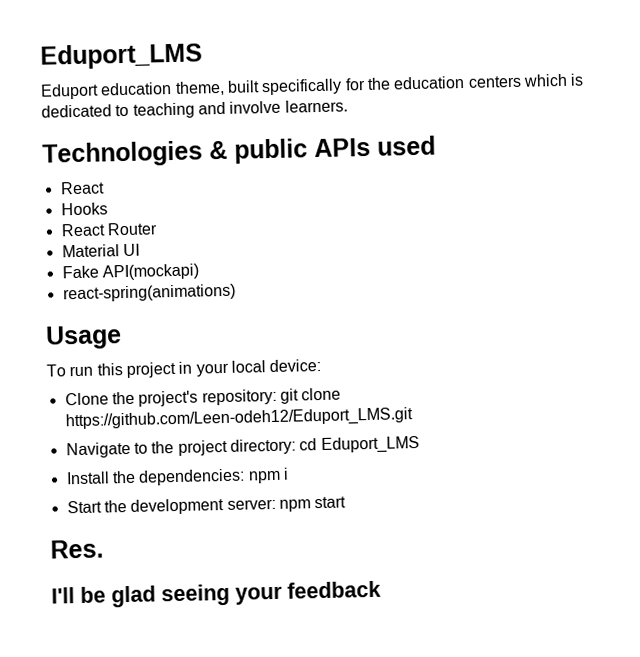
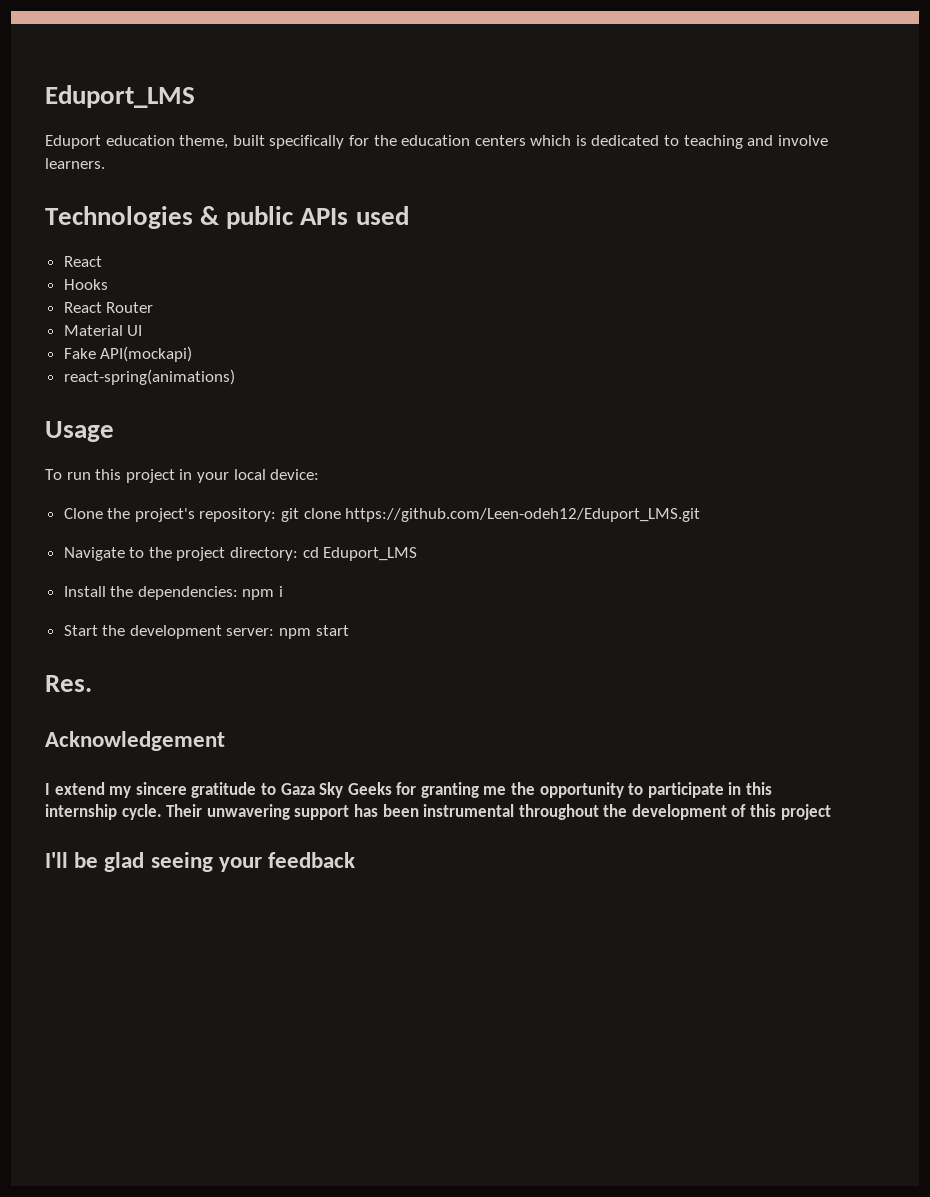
+ Acknowledgement
+ I extend my sincere gratitude to Gaza Sky Geeks for granting me the opportunity to participate in this internship cycle. Their unwavering support has been instrumental throughout the development of this project

